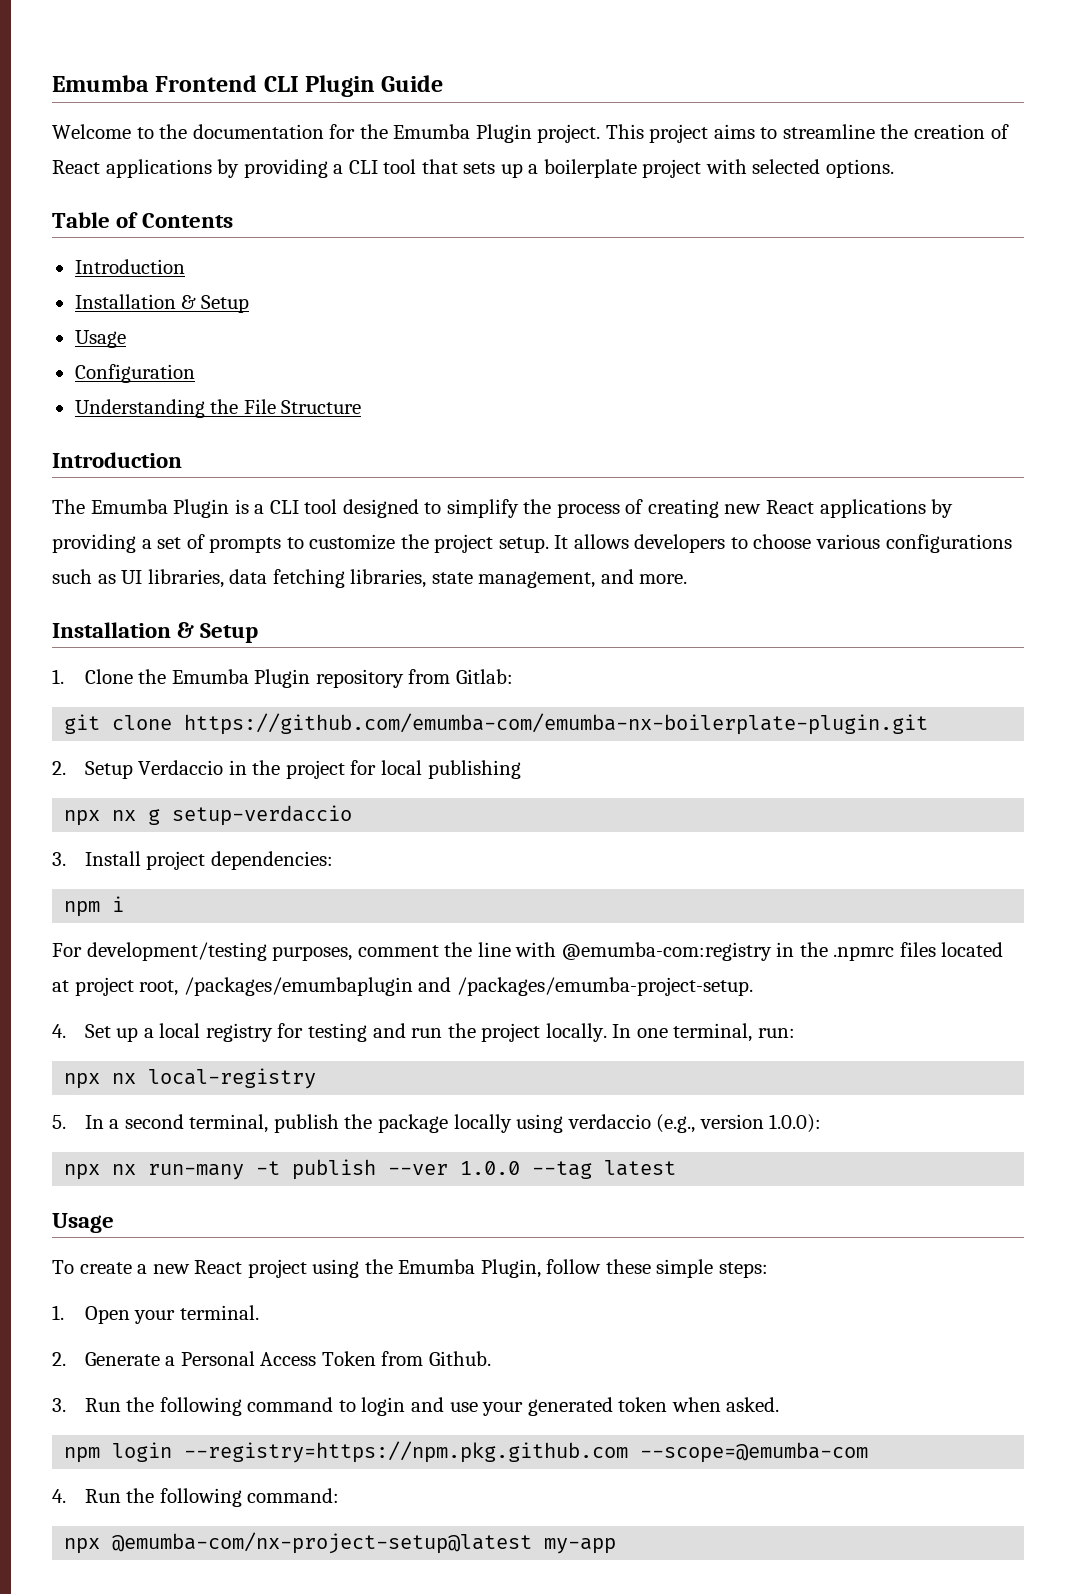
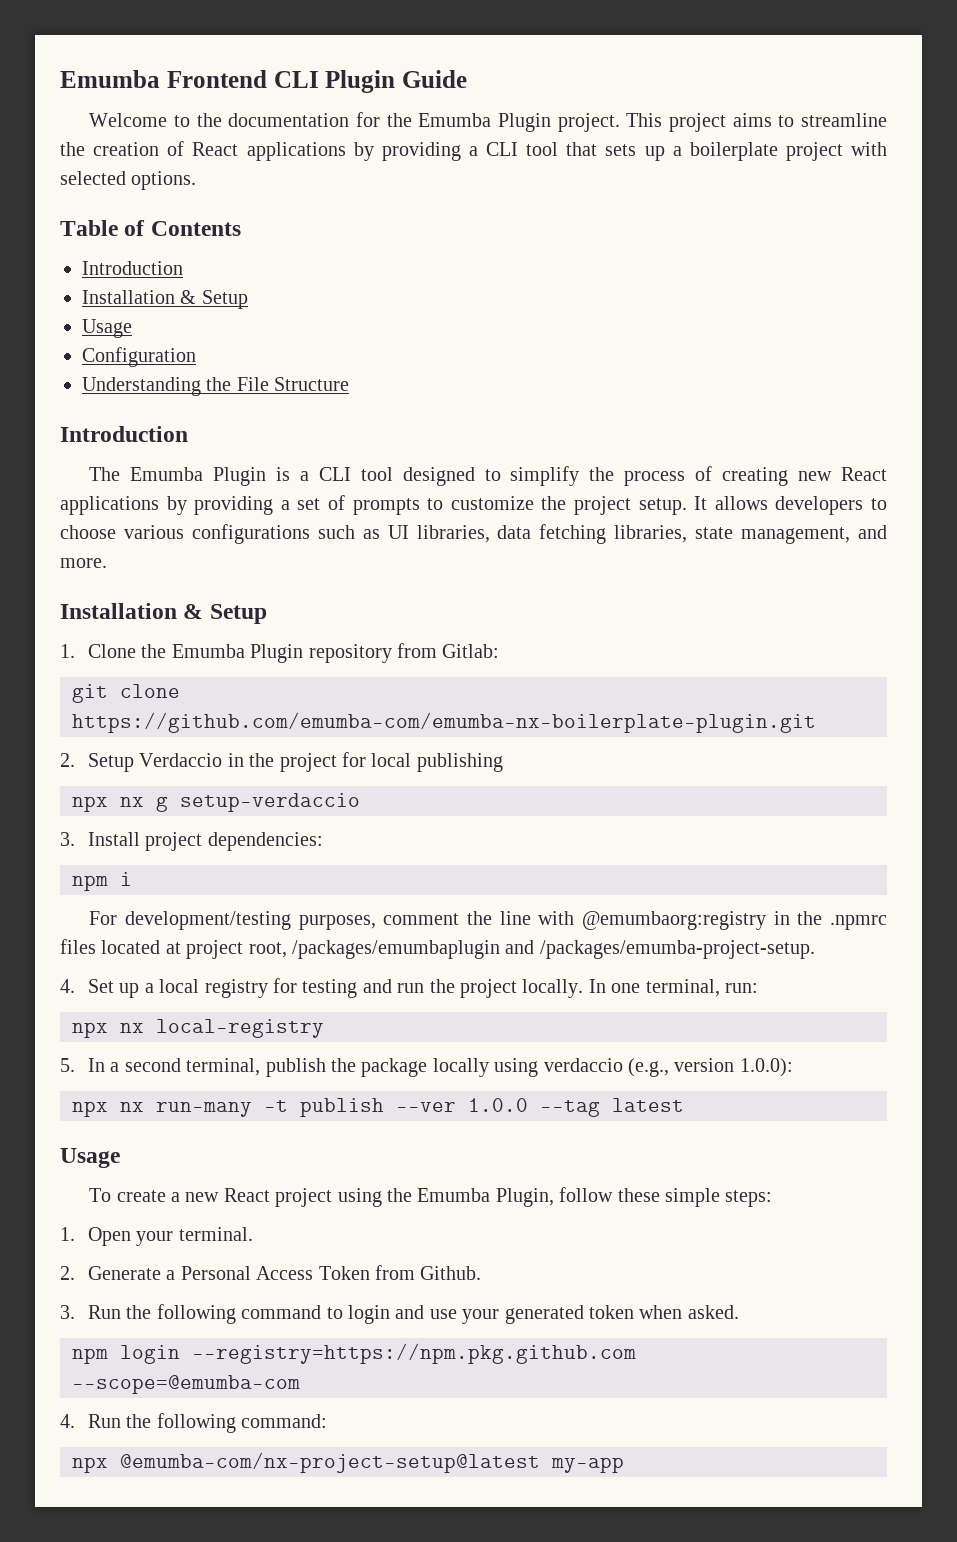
- For development/testing purposes, comment the line with @emumba-com:registry in the .npmrc files located at project root, /packages/emumbaplugin and /packages/emumba-project-setup.
+ For development/testing purposes, comment the line with @emumbaorg:registry in the .npmrc files located at project root, /packages/emumbaplugin and /packages/emumba-project-setup.

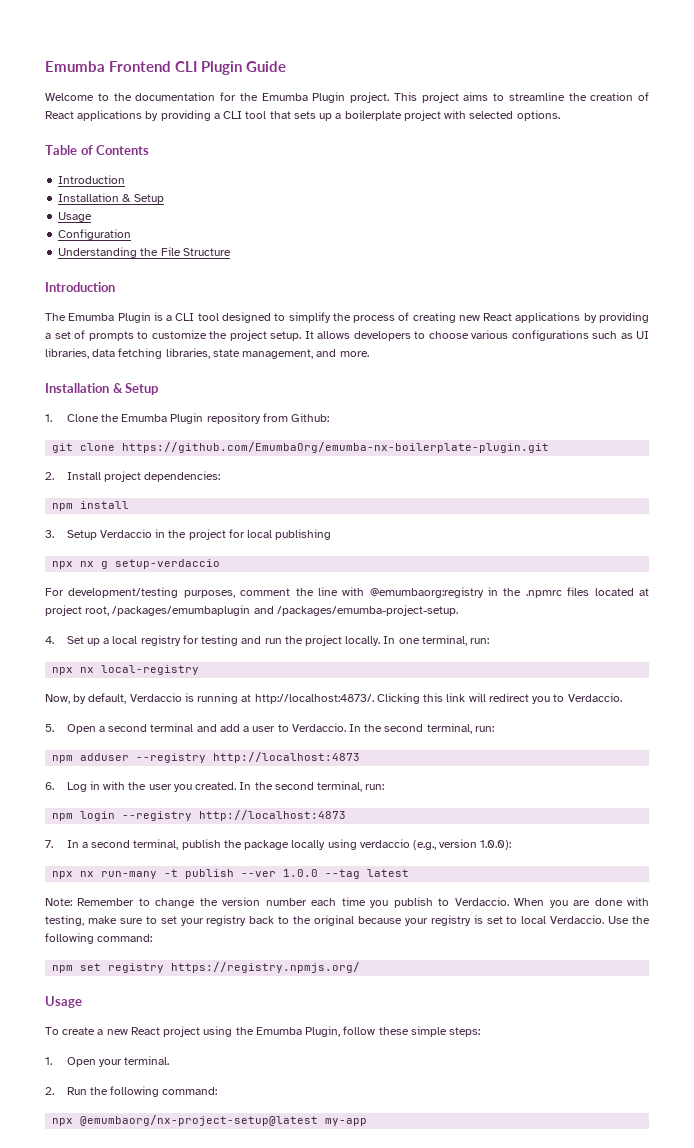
- 1. Clone the Emumba Plugin repository from Gitlab:
+ 1. Clone the Emumba Plugin repository from Github:
- git clone https://github.com/emumba-com/emumba-nx-boilerplate-plugin.git
- 2. Setup Verdaccio in the project for local publishing
+ git clone https://github.com/EmumbaOrg/emumba-nx-boilerplate-plugin.git
+ 2. Install project dependencies:
+ npm install
+ 3. Setup Verdaccio in the project for local publishing
- 3. Install project dependencies:
- npm i
- 5. In a second terminal, publish the package locally using verdaccio (e.g., version 1.0.0):
+ Now, by default, Verdaccio is running at http://localhost:4873/. Clicking this link will redirect you to Verdaccio.
+ 5. Open a second terminal and add a user to Verdaccio. In the second terminal, run:
+ npm adduser --registry http://localhost:4873
+ 6. Log in with the user you created. In the second terminal, run:
+ npm login --registry http://localhost:4873
+ 7. In a second terminal, publish the package locally using verdaccio (e.g., version 1.0.0):
+ Note: Remember to change the version number each time you publish to Verdaccio. When you are done with testing, make sure to set your registry back to the original because your registry is set to local Verdaccio. Use the following command:
+ npm set registry https://registry.npmjs.org/
- 2. Generate a Personal Access Token from Github.
- 3. Run the following command to login and use your generated token when asked.
- npm login --registry=https://npm.pkg.github.com --scope=@emumba-com
- 4. Run the following command:
+ 2. Run the following command:
- npx @emumba-com/nx-project-setup@latest my-app
+ npx @emumbaorg/nx-project-setup@latest my-app

